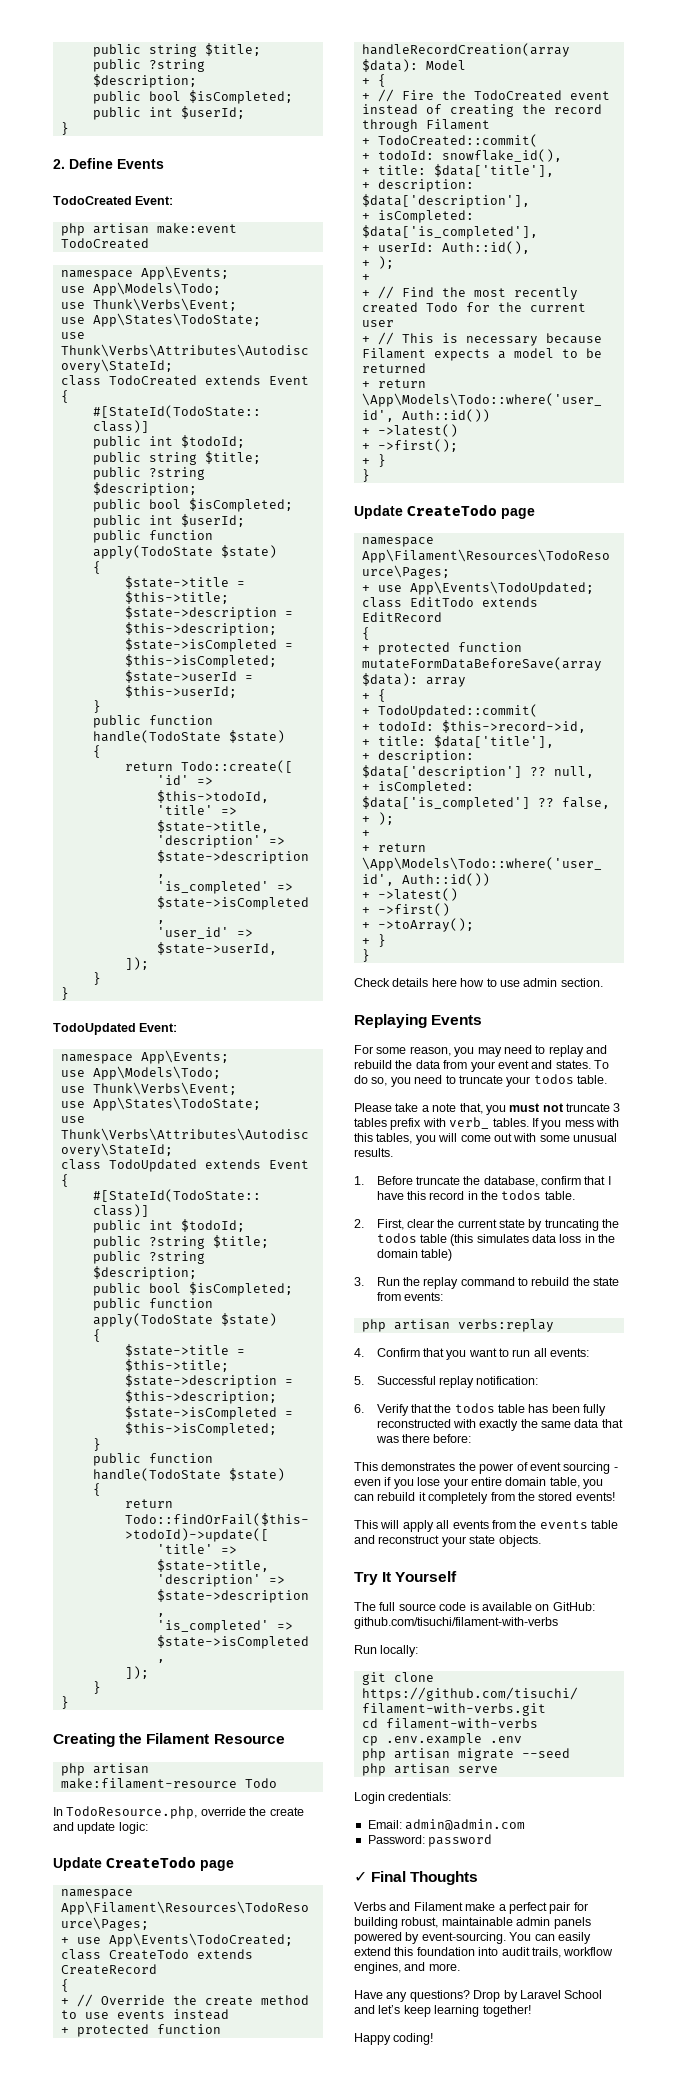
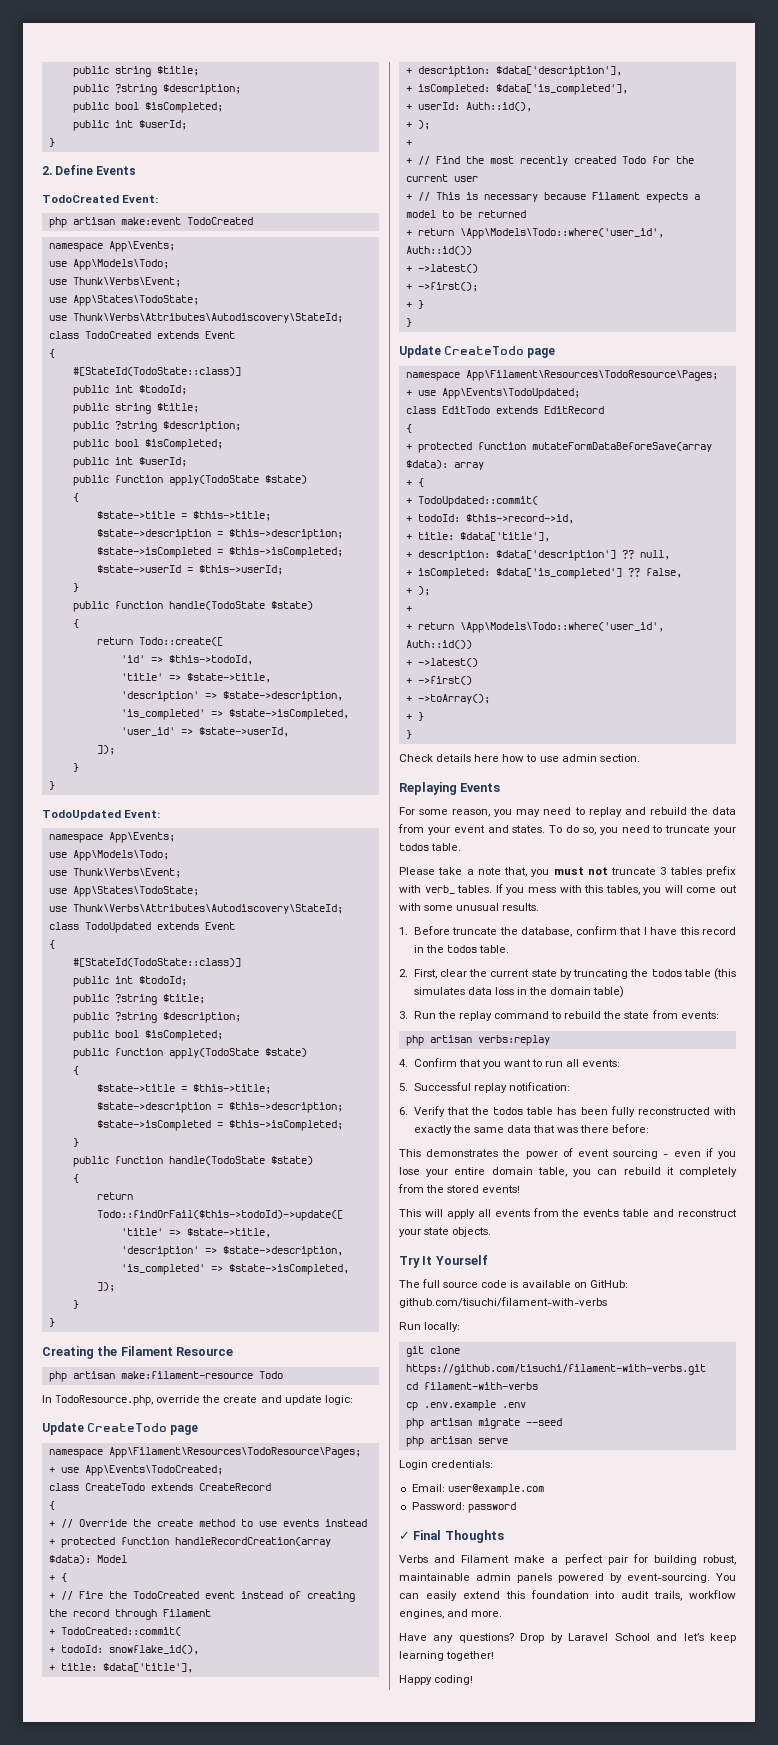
- Email: admin@admin.com
+ Email: user@example.com

